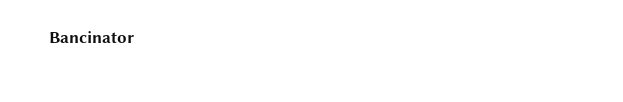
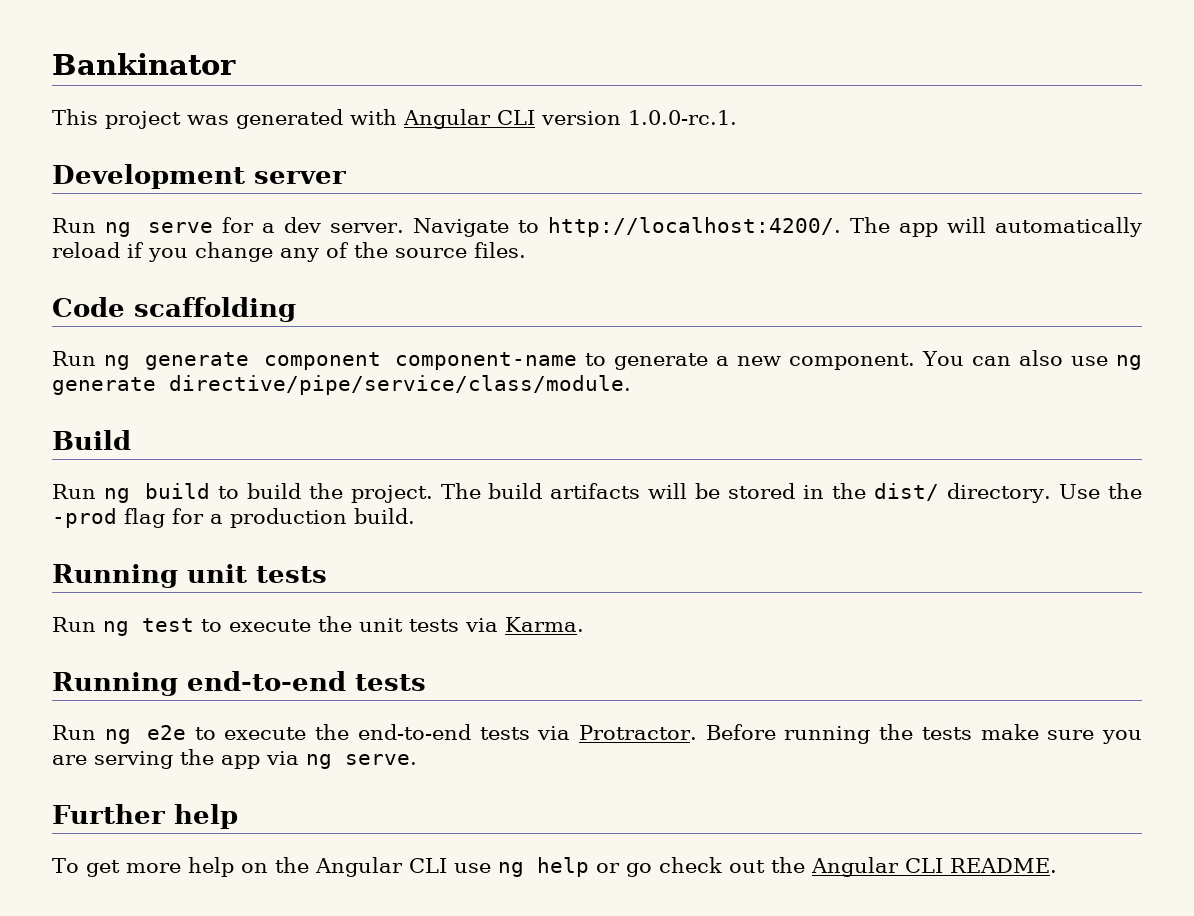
- Bancinator
+ Bankinator
+ This project was generated with Angular CLI version 1.0.0-rc.1.
+ Development server
+ Run ng serve for a dev server. Navigate to http://localhost:4200/. The app will automatically reload if you change any of the source files.
+ Code scaffolding
+ Run ng generate component component-name to generate a new component. You can also use ng generate directive/pipe/service/class/module.
+ Build
+ Run ng build to build the project. The build artifacts will be stored in the dist/ directory. Use the -prod flag for a production build.
+ Running unit tests
+ Run ng test to execute the unit tests via Karma.
+ Running end-to-end tests
+ Run ng e2e to execute the end-to-end tests via Protractor. Before running the tests make sure you are serving the app via ng serve.
+ Further help
+ To get more help on the Angular CLI use ng help or go check out the Angular CLI README.

